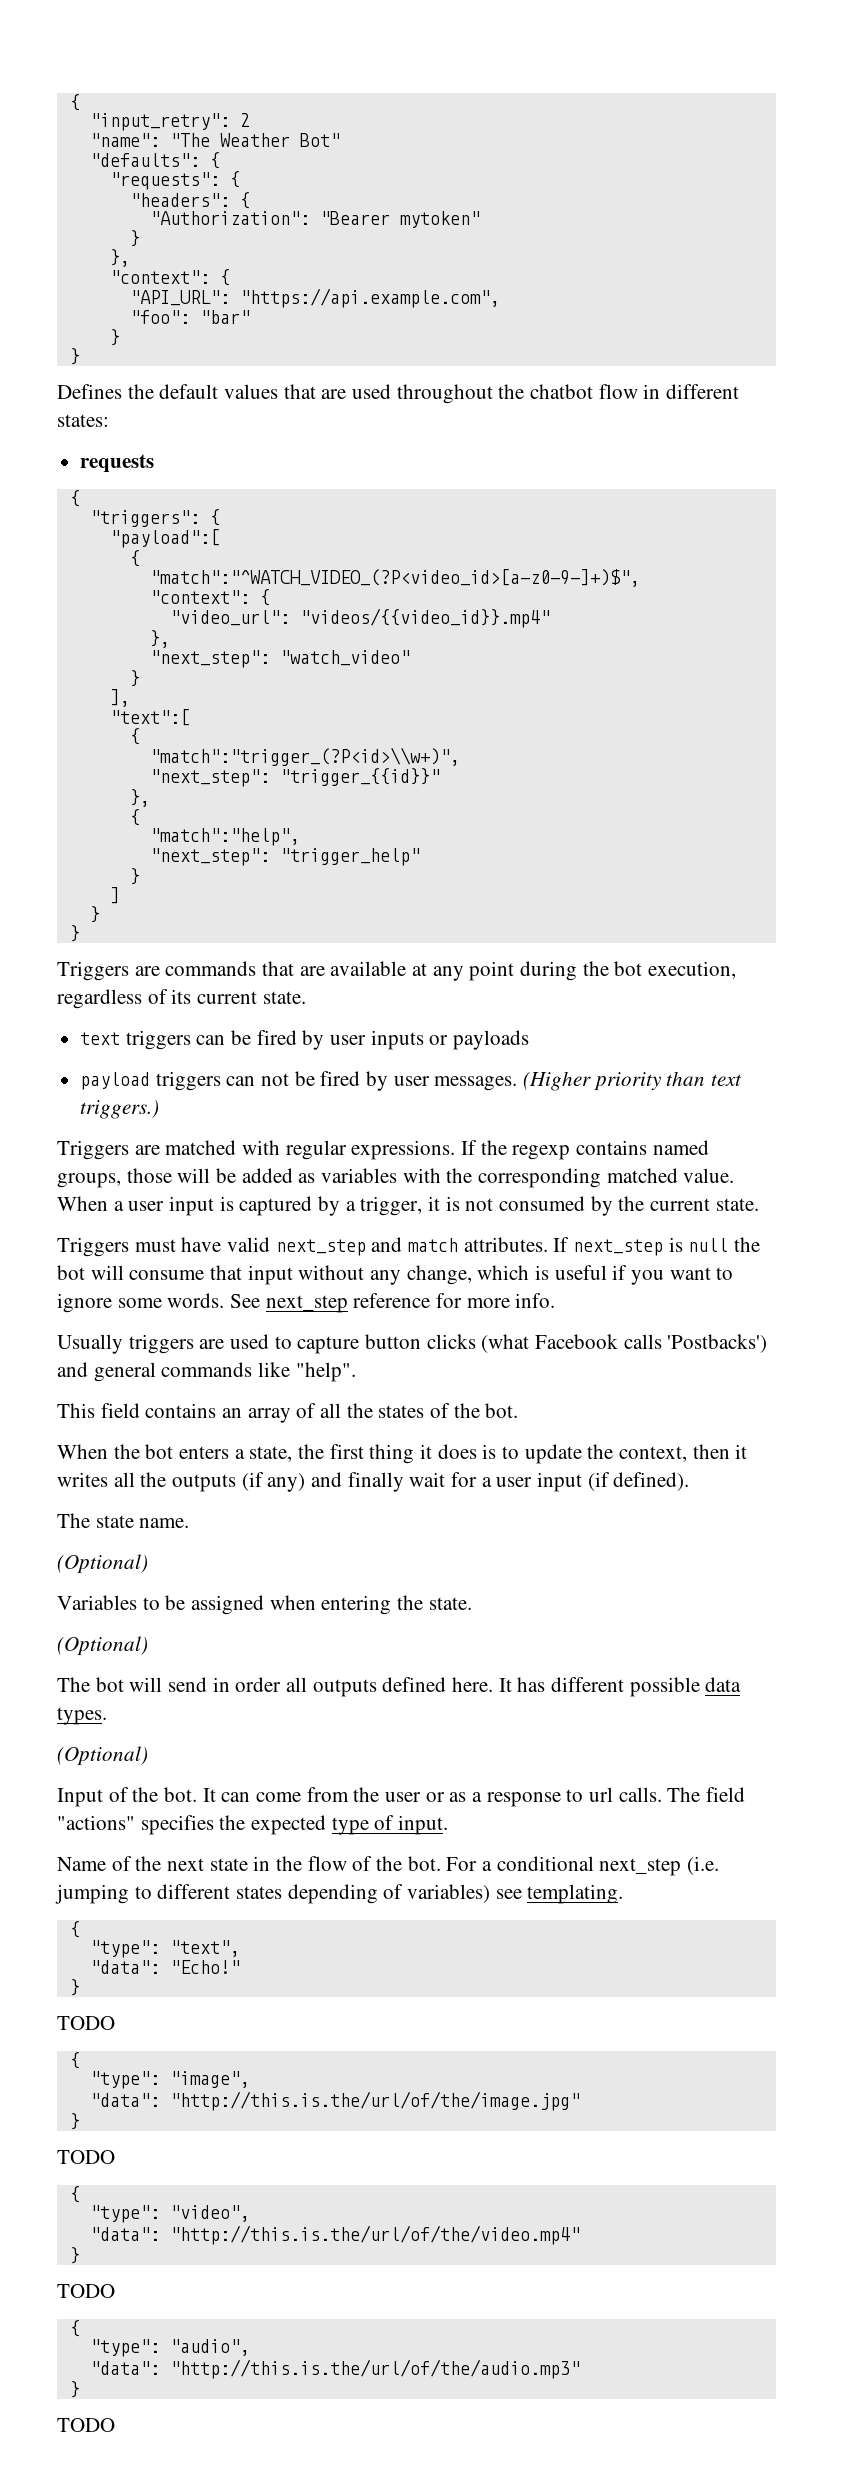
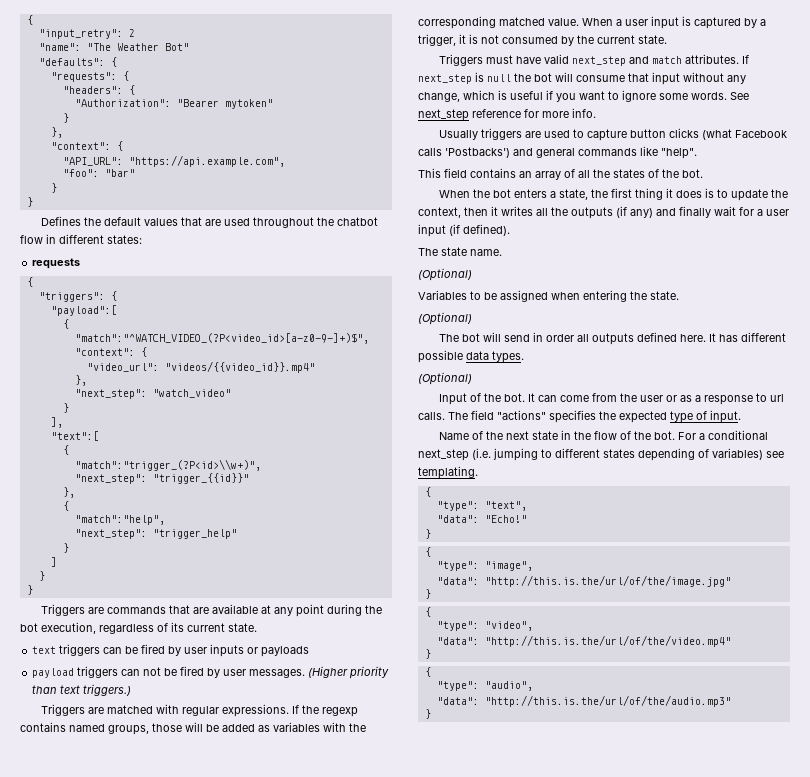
  "data": "Echo!"
  }
- TODO
  "data": "http://this.is.the/url/of/the/image.jpg"
  }
- TODO
  "data": "http://this.is.the/url/of/the/video.mp4"
  }
- TODO
  "data": "http://this.is.the/url/of/the/audio.mp3"
  }
- TODO

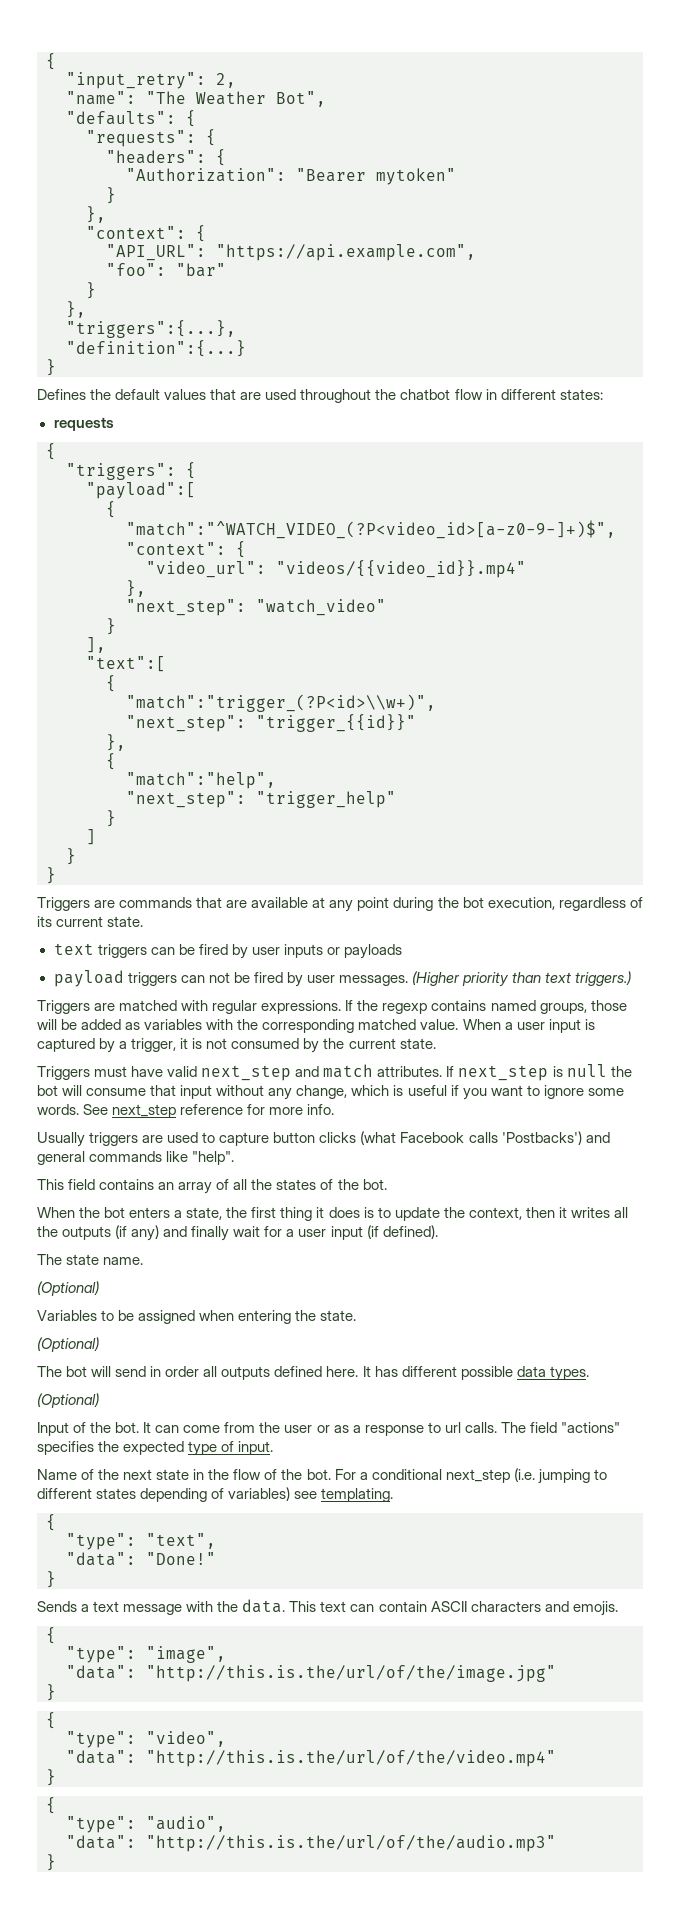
- "input_retry": 2
+ "input_retry": 2,
- "name": "The Weather Bot"
+ "name": "The Weather Bot",
  "foo": "bar"
  }
+ },
+ "triggers":{...},
+ "definition":{...}
- "data": "Echo!"
+ "data": "Done!"
  }
+ Sends a text message with the data. This text can contain ASCII characters and emojis.

